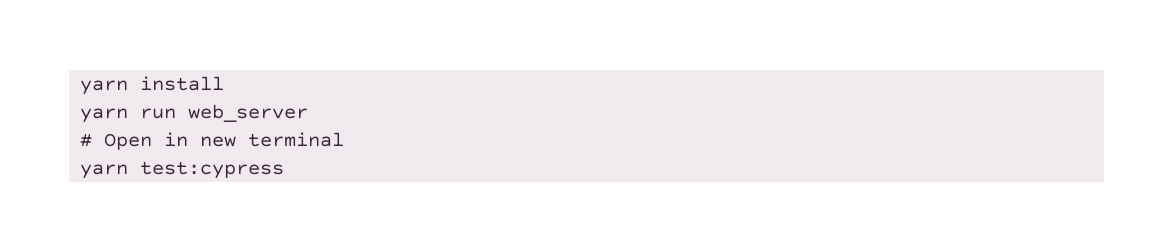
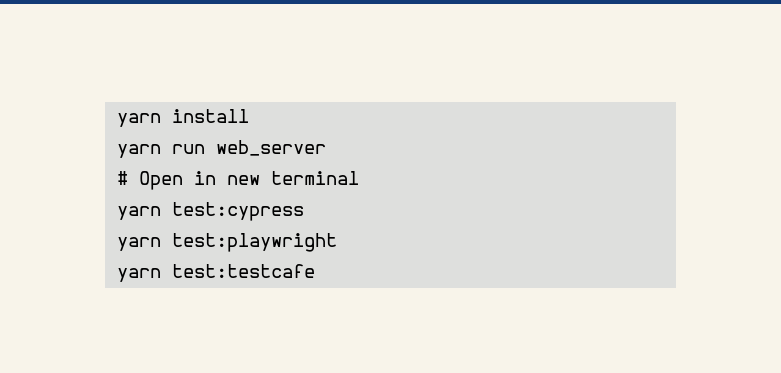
+ yarn test:playwright
+ yarn test:testcafe

